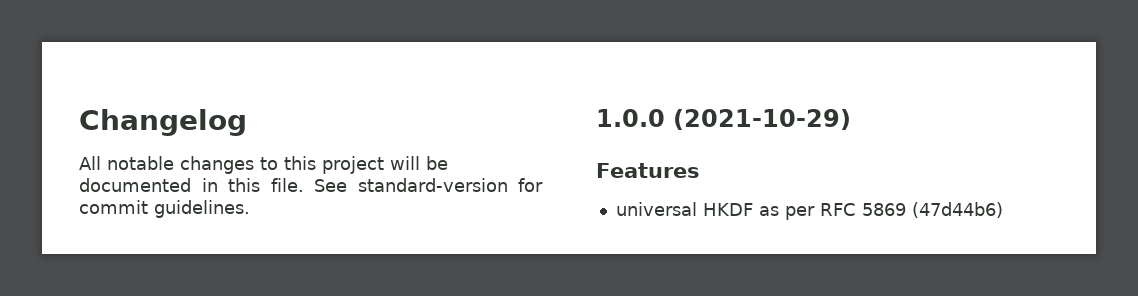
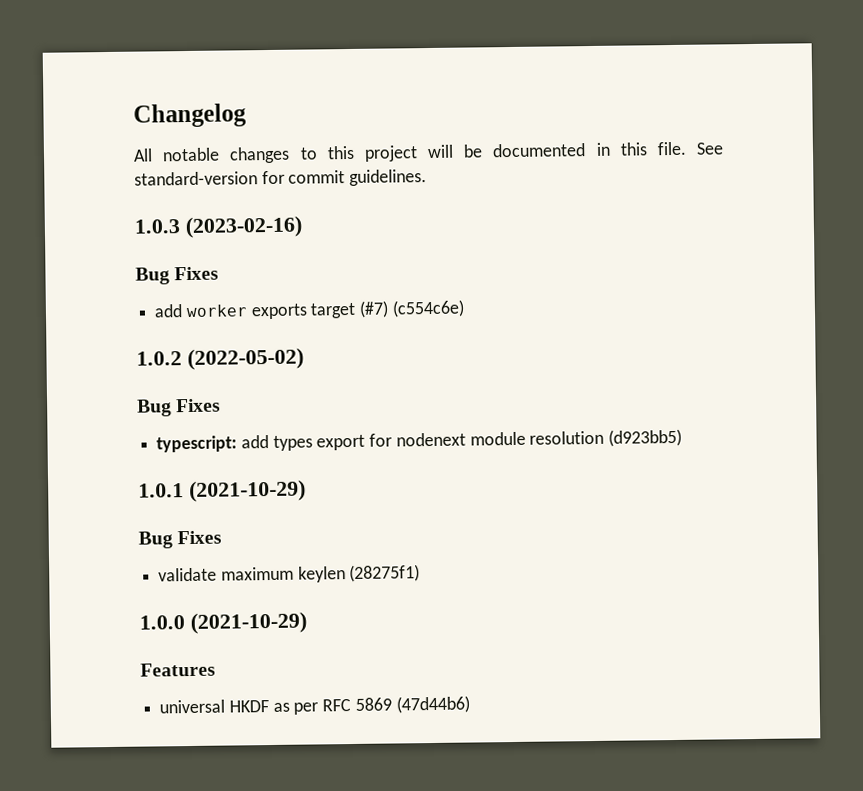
+ 1.0.3 (2023-02-16)
+ Bug Fixes
+ add worker exports target (#7) (c554c6e)
+ 1.0.2 (2022-05-02)
+ Bug Fixes
+ typescript: add types export for nodenext module resolution (d923bb5)
+ 1.0.1 (2021-10-29)
+ Bug Fixes
+ validate maximum keylen (28275f1)

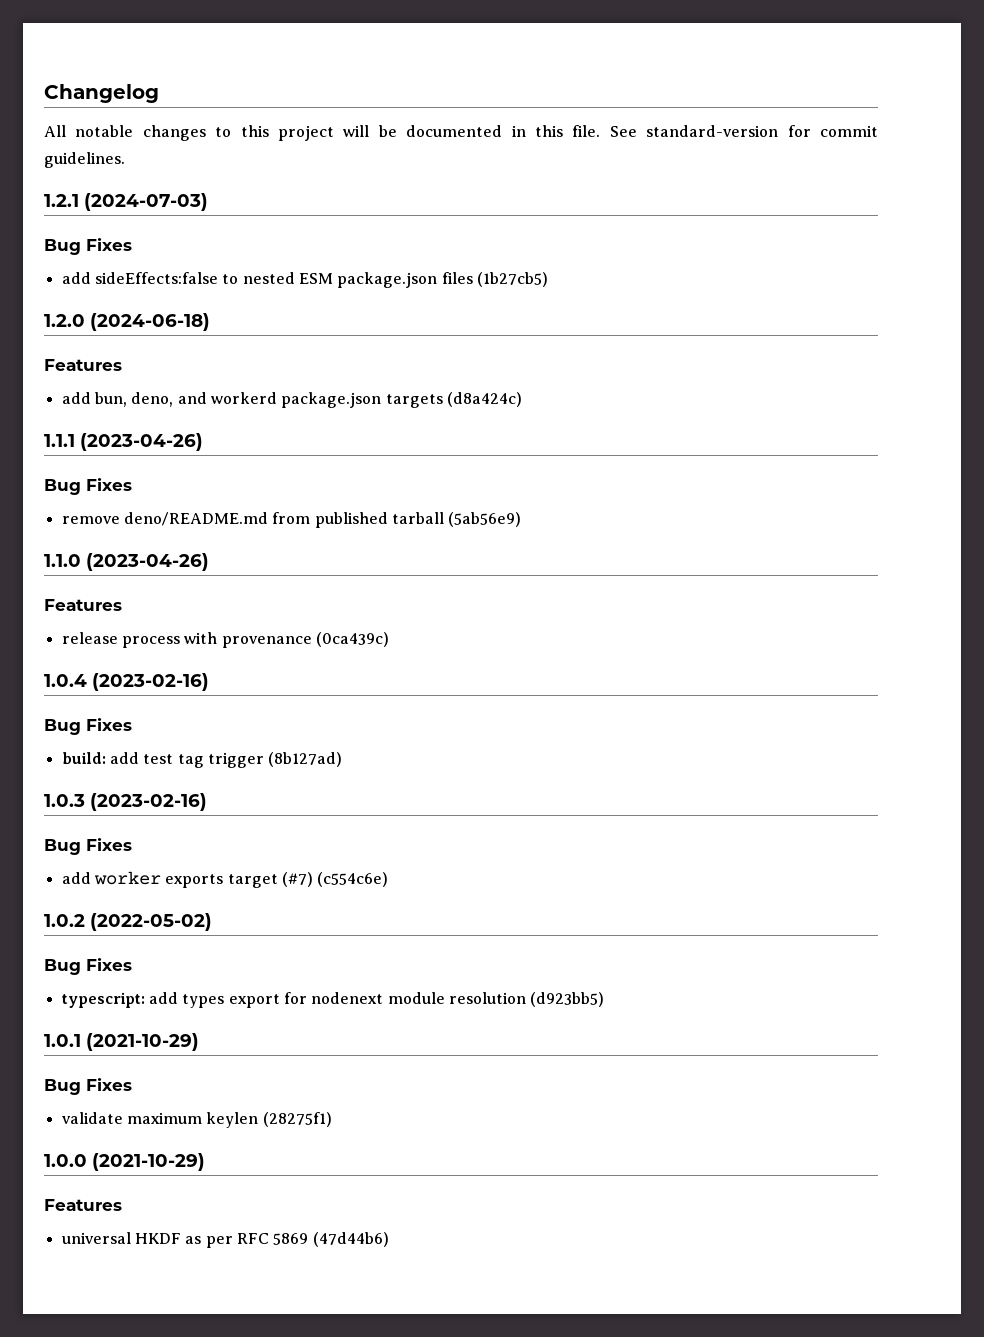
+ 1.2.1 (2024-07-03)
+ Bug Fixes
+ add sideEffects:false to nested ESM package.json files (1b27cb5)
+ 1.2.0 (2024-06-18)
+ Features
+ add bun, deno, and workerd package.json targets (d8a424c)
+ 1.1.1 (2023-04-26)
+ Bug Fixes
+ remove deno/README.md from published tarball (5ab56e9)
+ 1.1.0 (2023-04-26)
+ Features
+ release process with provenance (0ca439c)
+ 1.0.4 (2023-02-16)
+ Bug Fixes
+ build: add test tag trigger (8b127ad)

